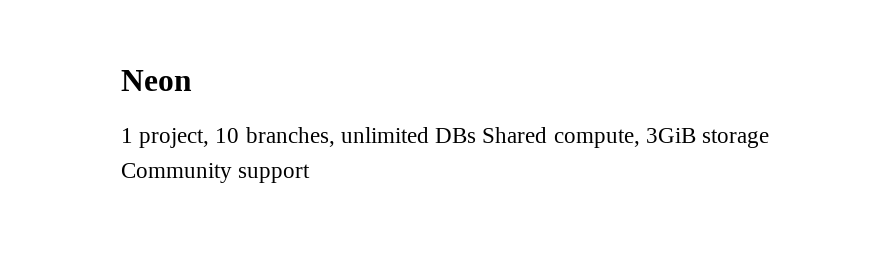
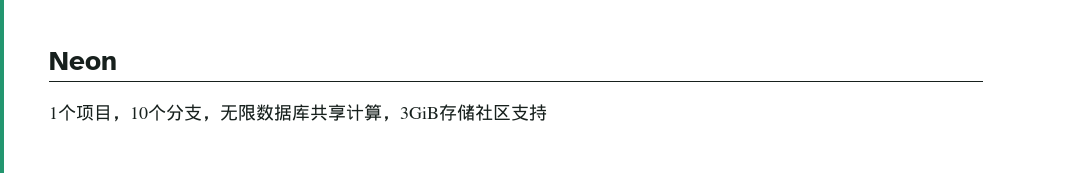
- 1 project, 10 branches, unlimited DBs Shared compute, 3GiB storage Community support
+ 1个项目，10个分支，无限数据库共享计算，3GiB存储社区支持

